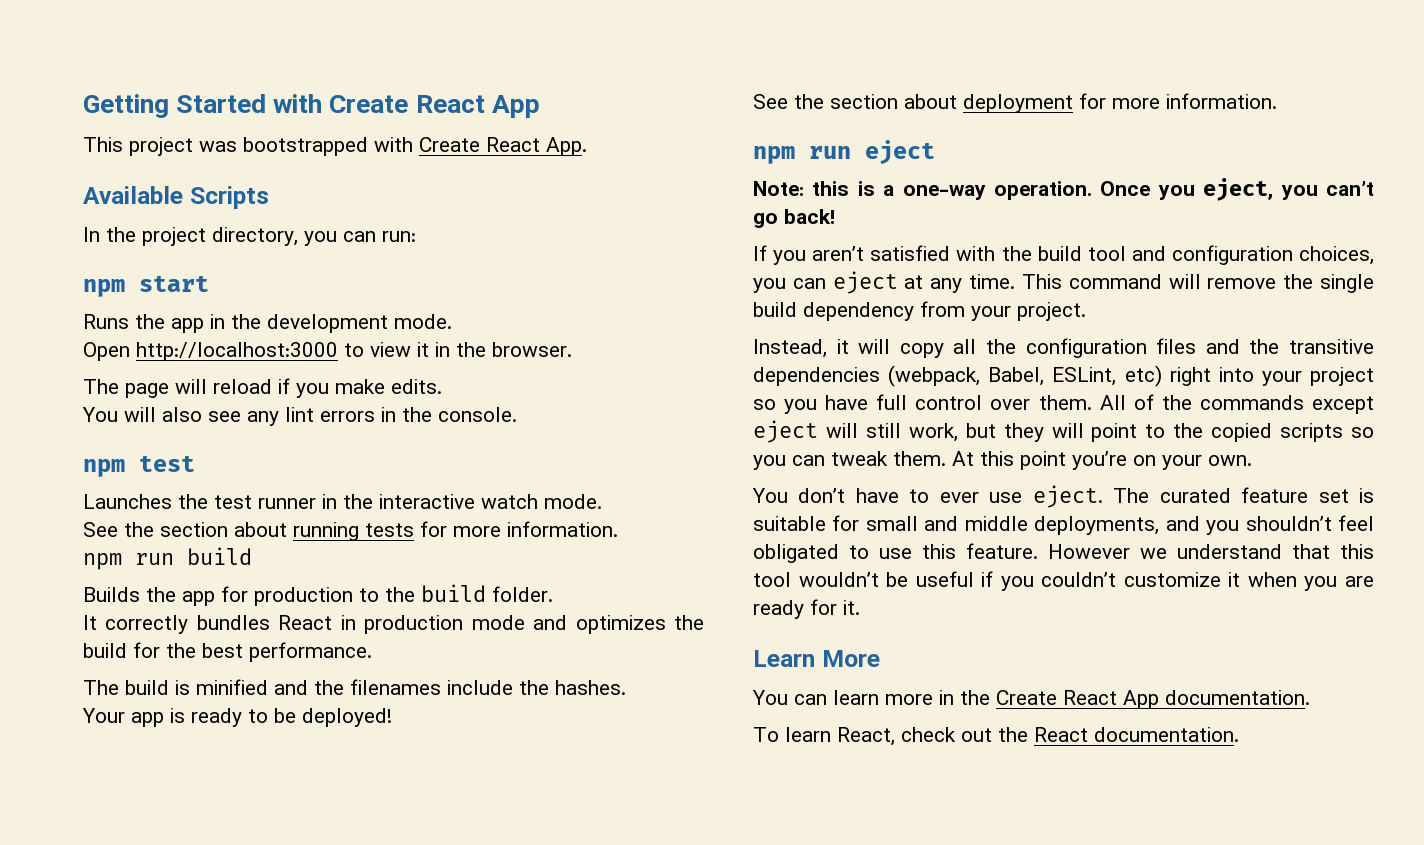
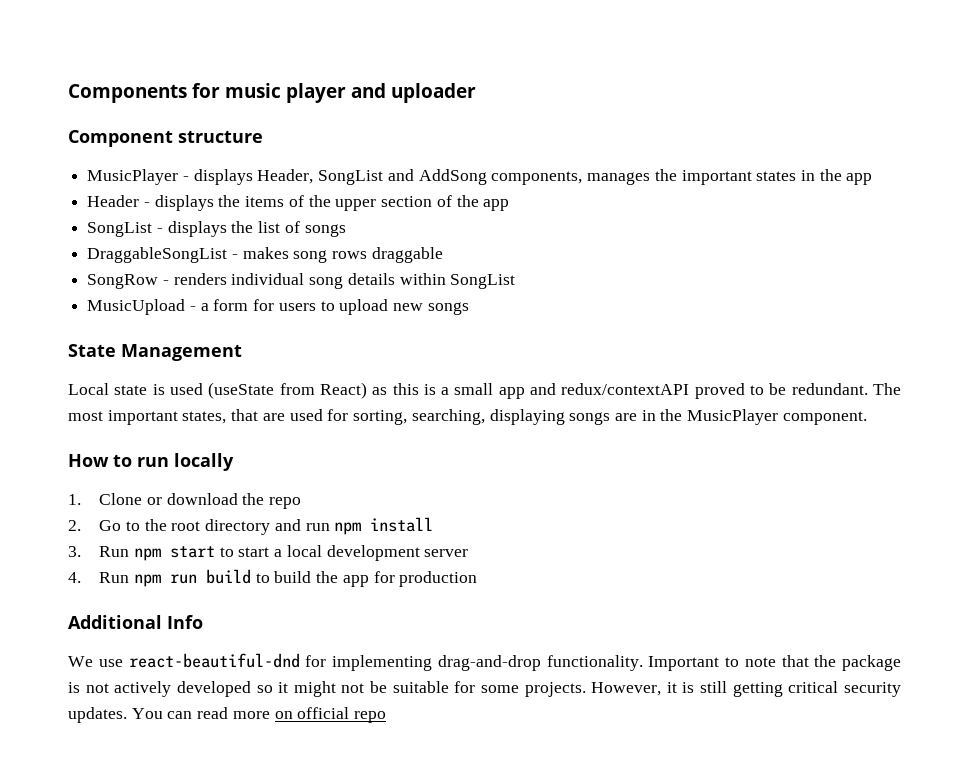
- Getting Started with Create React App
- This project was bootstrapped with Create React App.
- Available Scripts
- In the project directory, you can run:
- npm start
- Runs the app in the development mode.
- Open http://localhost:3000 to view it in the browser.
- The page will reload if you make edits.
- You will also see any lint errors in the console.
- npm test
- Launches the test runner in the interactive watch mode.
- See the section about running tests for more information.
- npm run build
- Builds the app for production to the build folder.
- It correctly bundles React in production mode and optimizes the build for the best performance.
- The build is minified and the filenames include the hashes.
- Your app is ready to be deployed!
- See the section about deployment for more information.
- npm run eject
- Note: this is a one-way operation. Once you eject, you can’t go back!
- If you aren’t satisfied with the build tool and configuration choices, you can eject at any time. This command will remove the single build dependency from your project.
- Instead, it will copy all the configuration files and the transitive dependencies (webpack, Babel, ESLint, etc) right into your project so you have full control over them. All of the commands except eject will still work, but they will point to the copied scripts so you can tweak them. At this point you’re on your own.
- You don’t have to ever use eject. The curated feature set is suitable for small and middle deployments, and you shouldn’t feel obligated to use this feature. However we understand that this tool wouldn’t be useful if you couldn’t customize it when you are ready for it.
- Learn More
- You can learn more in the Create React App documentation.
- To learn React, check out the React documentation.
+ Components for music player and uploader
+ Component structure
+ MusicPlayer - displays Header, SongList and AddSong components, manages the important states in the app
+ Header - displays the items of the upper section of the app
+ SongList - displays the list of songs
+ DraggableSongList - makes song rows draggable
+ SongRow - renders individual song details within SongList
+ MusicUpload - a form for users to upload new songs
+ State Management
+ Local state is used (useState from React) as this is a small app and redux/contextAPI proved to be redundant. The most important states, that are used for sorting, searching, displaying songs are in the MusicPlayer component.
+ How to run locally
+ 1. Clone or download the repo
+ 2. Go to the root directory and run npm install
+ 3. Run npm start to start a local development server
+ 4. Run npm run build to build the app for production
+ Additional Info
+ We use react-beautiful-dnd for implementing drag-and-drop functionality. Important to note that the package is not actively developed so it might not be suitable for some projects. However, it is still getting critical security updates. You can read more on official repo

